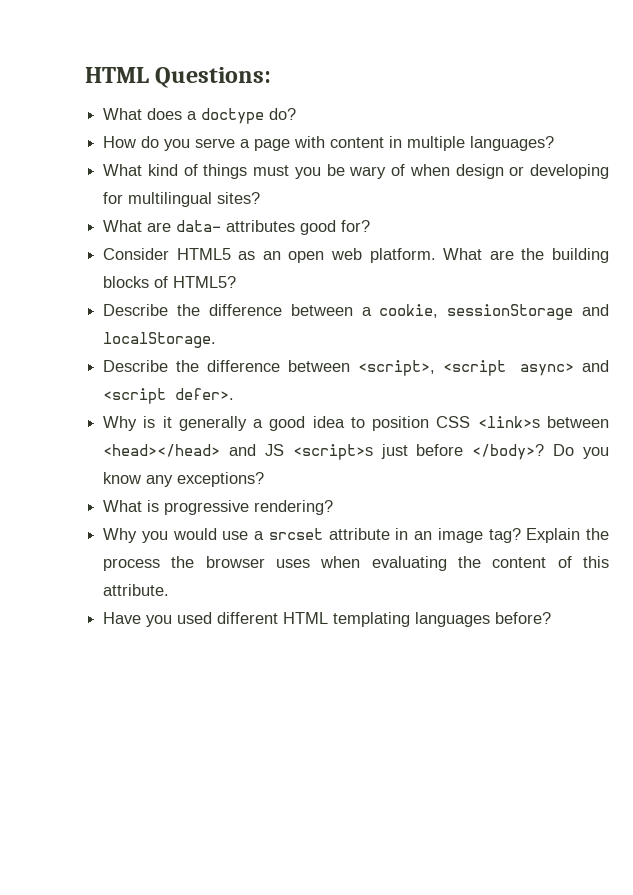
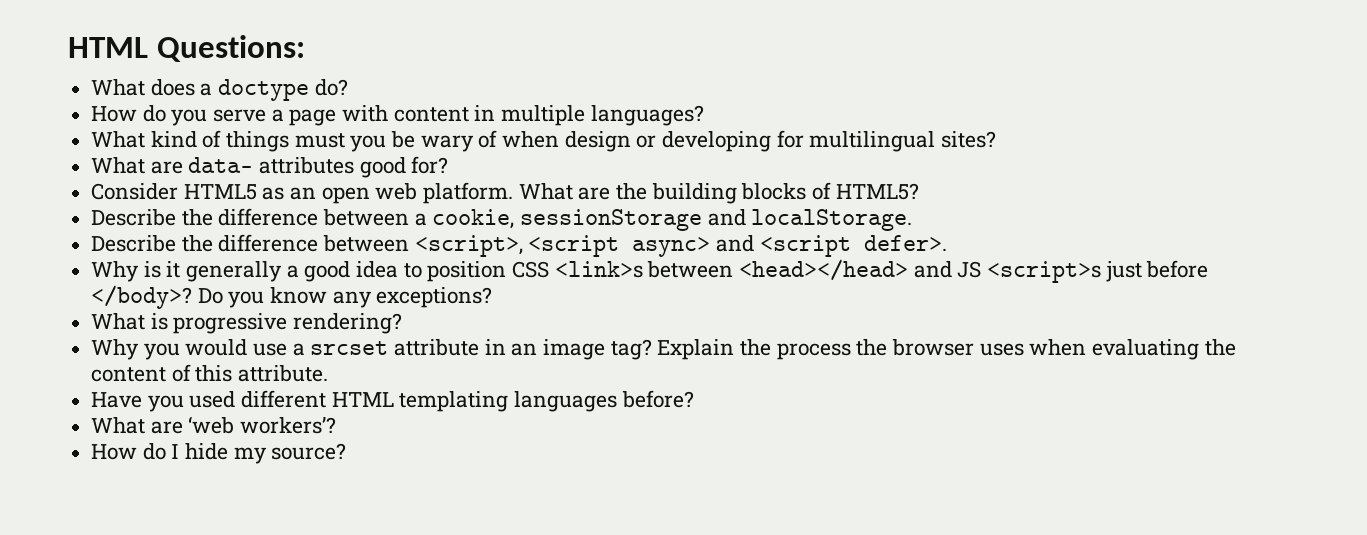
+ What are ‘web workers’?
+ How do I hide my source?

